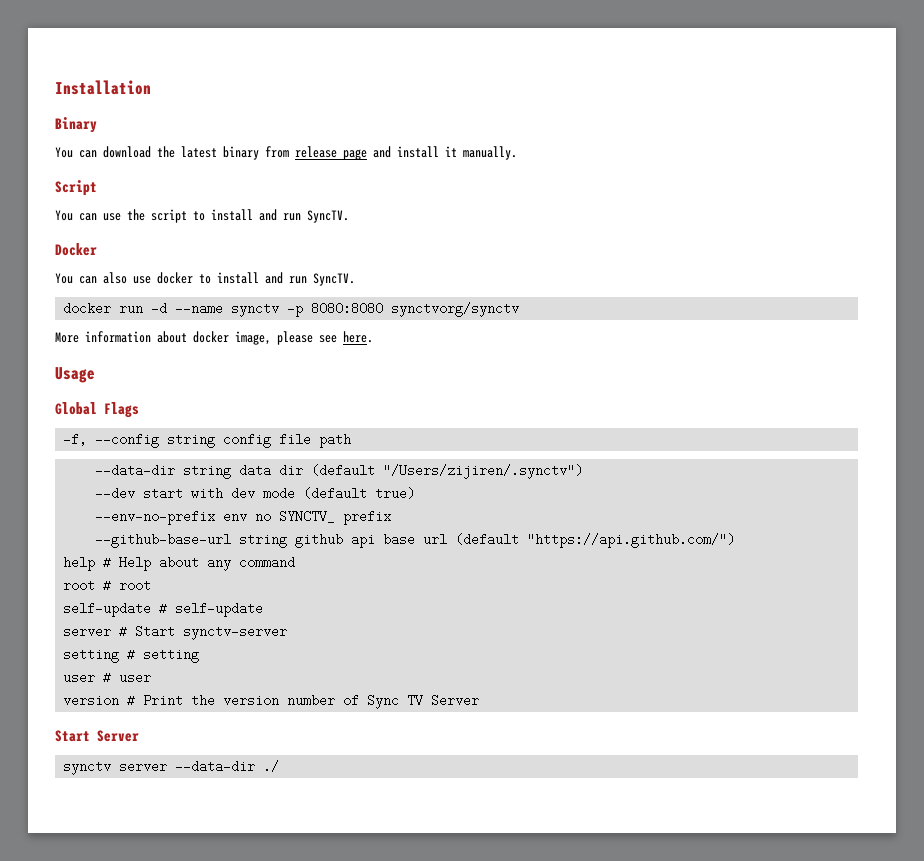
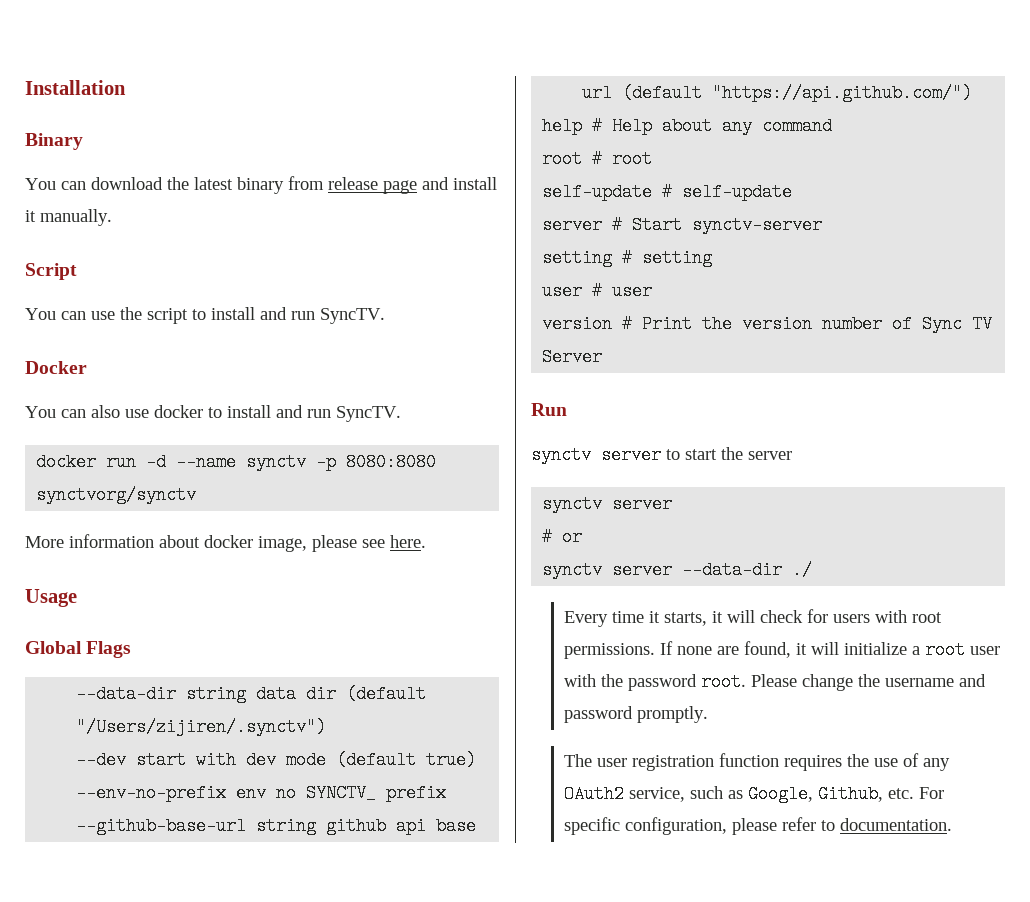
- -f, --config string config file path
- Start Server
+ Run
+ synctv server to start the server
+ synctv server
+ # or
  synctv server --data-dir ./
+ Every time it starts, it will check for users with root permissions. If none are found, it will initialize a root user with the password root. Please change the username and password promptly.
+ The user registration function requires the use of any OAuth2 service, such as Google, Github, etc. For specific configuration, please refer to documentation.

